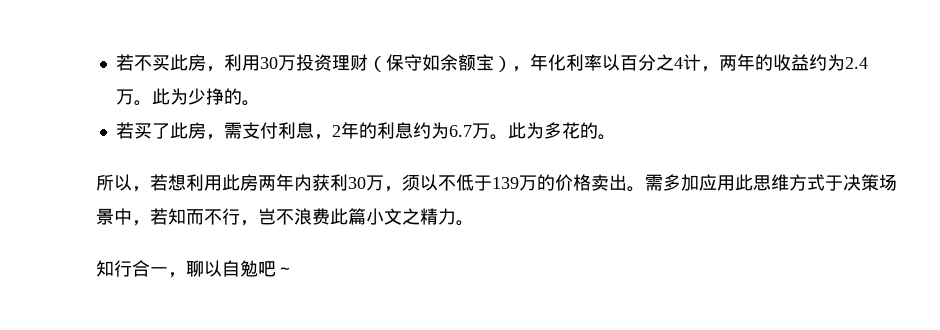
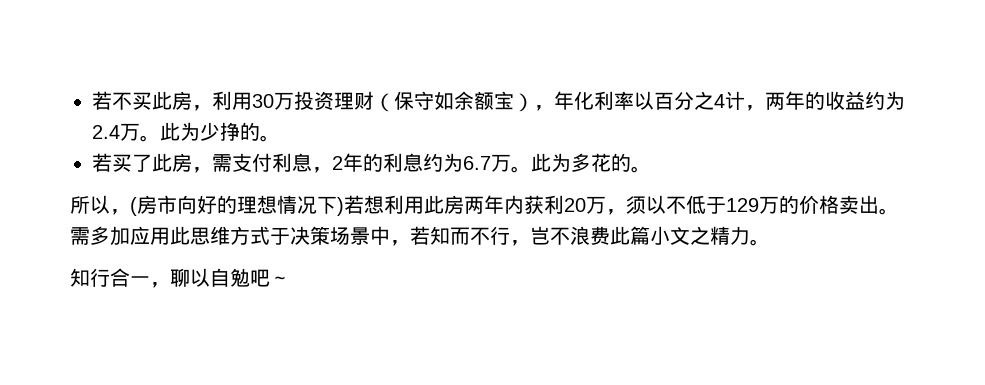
- 所以，若想利用此房两年内获利30万，须以不低于139万的价格卖出。
+ 所以，(房市向好的理想情况下)若想利用此房两年内获利20万，须以不低于129万的价格卖出。

